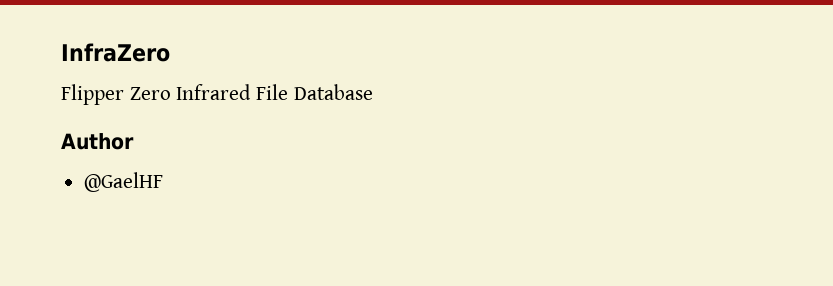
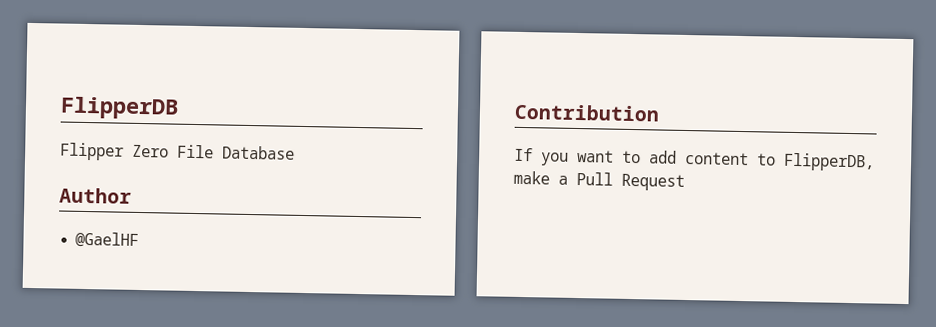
- InfraZero
+ FlipperDB
- Flipper Zero Infrared File Database
+ Flipper Zero File Database
+ Contribution
+ If you want to add content to FlipperDB, make a Pull Request

